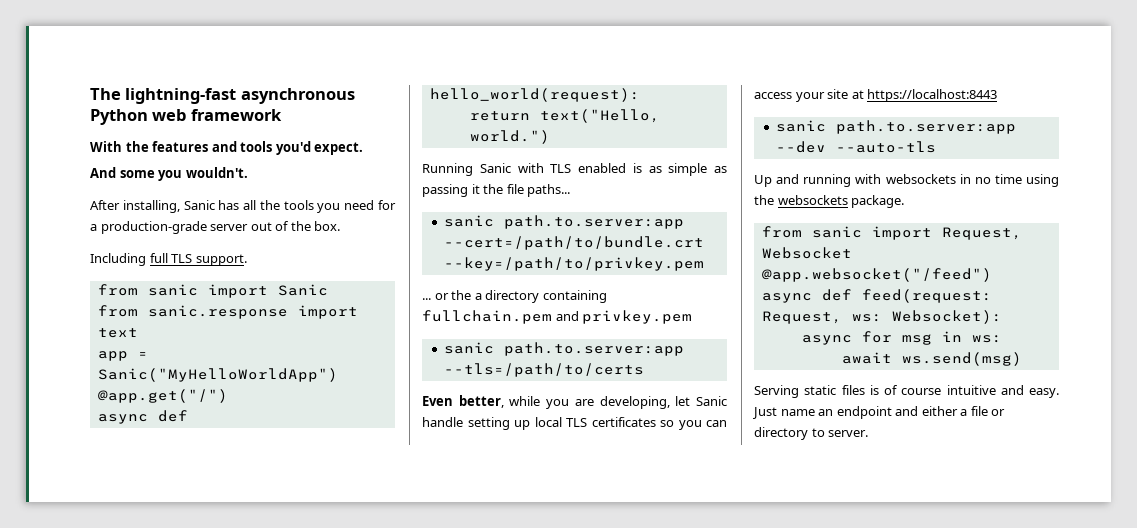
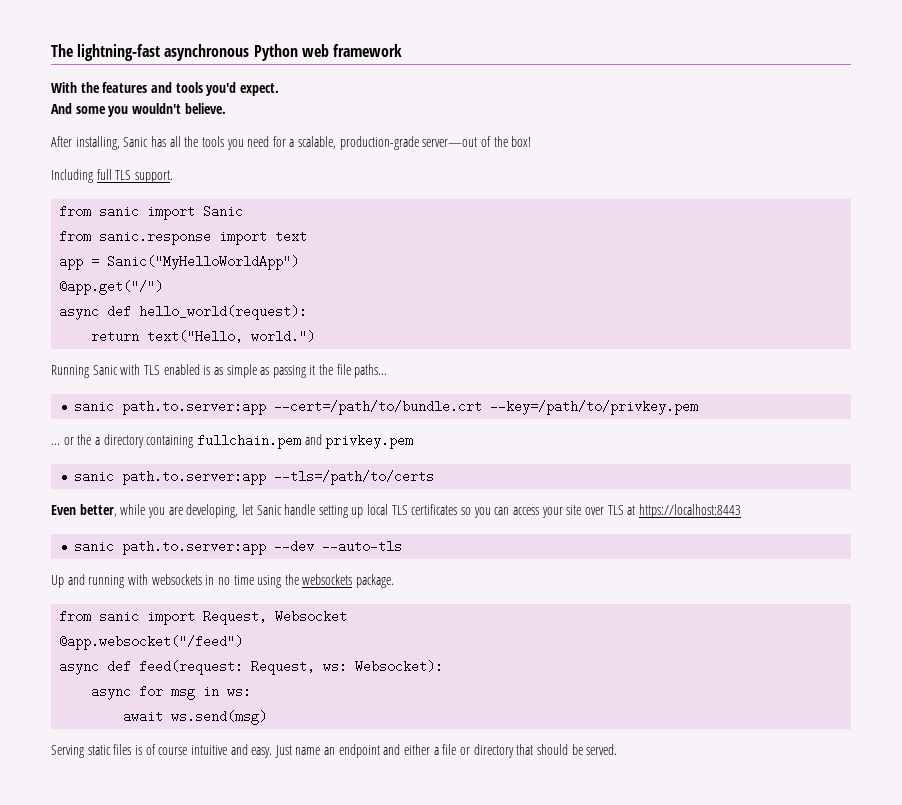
- And some you wouldn't.
+ And some you wouldn't believe.
- After installing, Sanic has all the tools you need for a production-grade server out of the box.
+ After installing, Sanic has all the tools you need for a scalable, production-grade server—out of the box!
- Even better, while you are developing, let Sanic handle setting up local TLS certificates so you can access your site at https://localhost:8443
+ Even better, while you are developing, let Sanic handle setting up local TLS certificates so you can access your site over TLS at https://localhost:8443
- Just name an endpoint and either a file or directory to server.
+ Just name an endpoint and either a file or directory that should be served.

